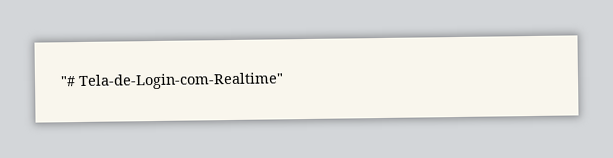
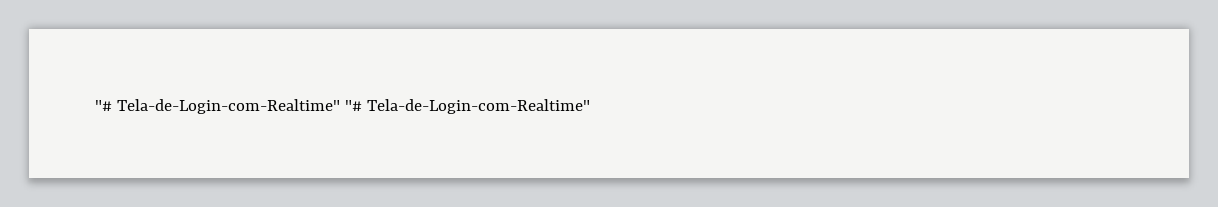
- "# Tela-de-Login-com-Realtime"
+ "# Tela-de-Login-com-Realtime" "# Tela-de-Login-com-Realtime"

